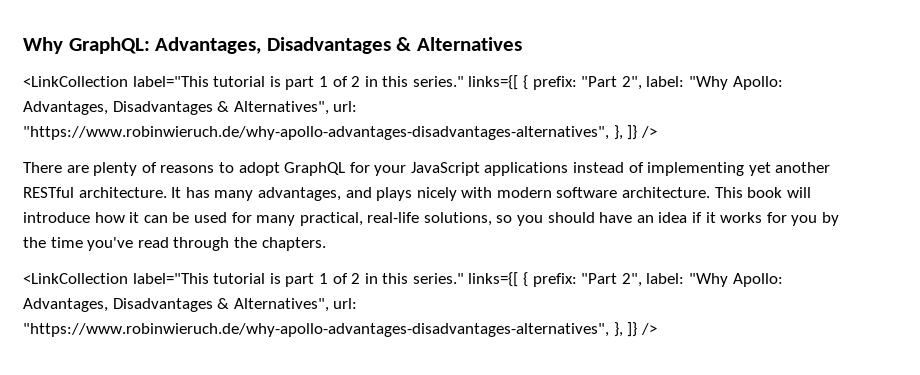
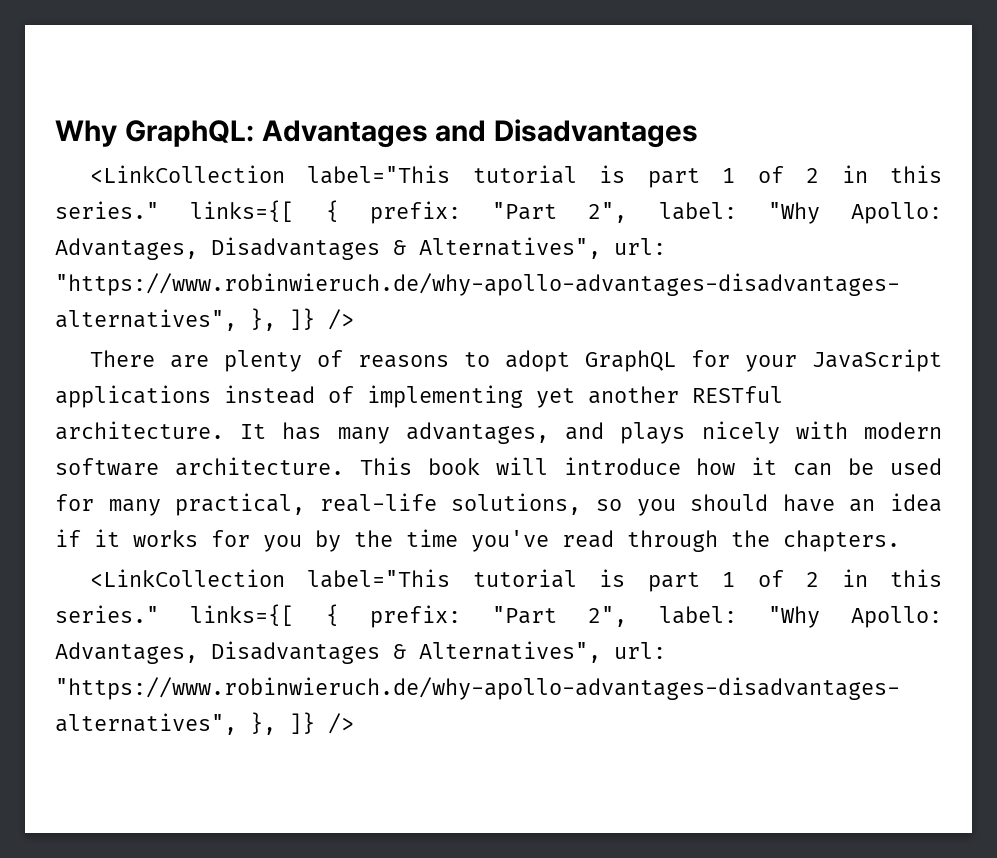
- Why GraphQL: Advantages, Disadvantages & Alternatives
+ Why GraphQL: Advantages and Disadvantages

